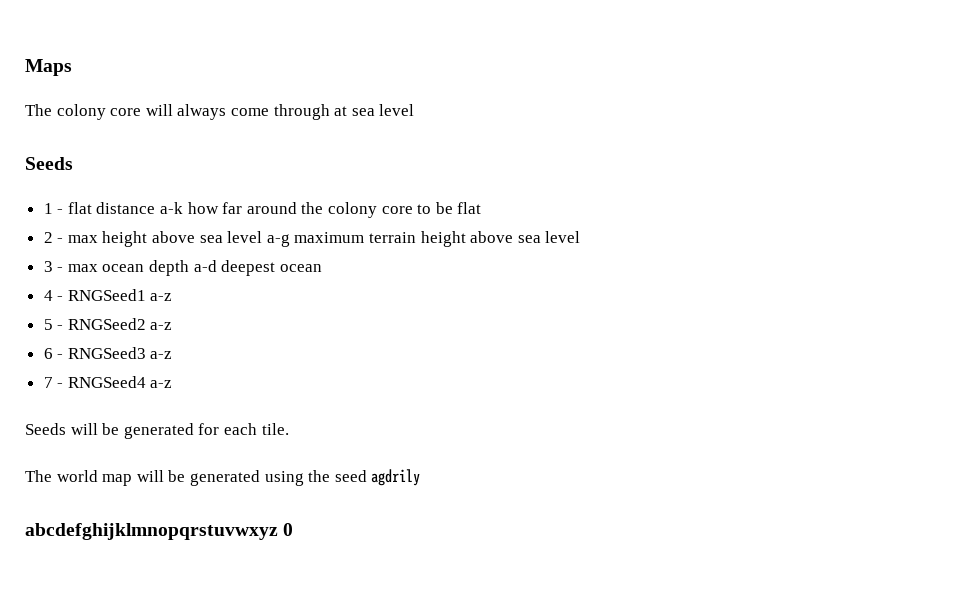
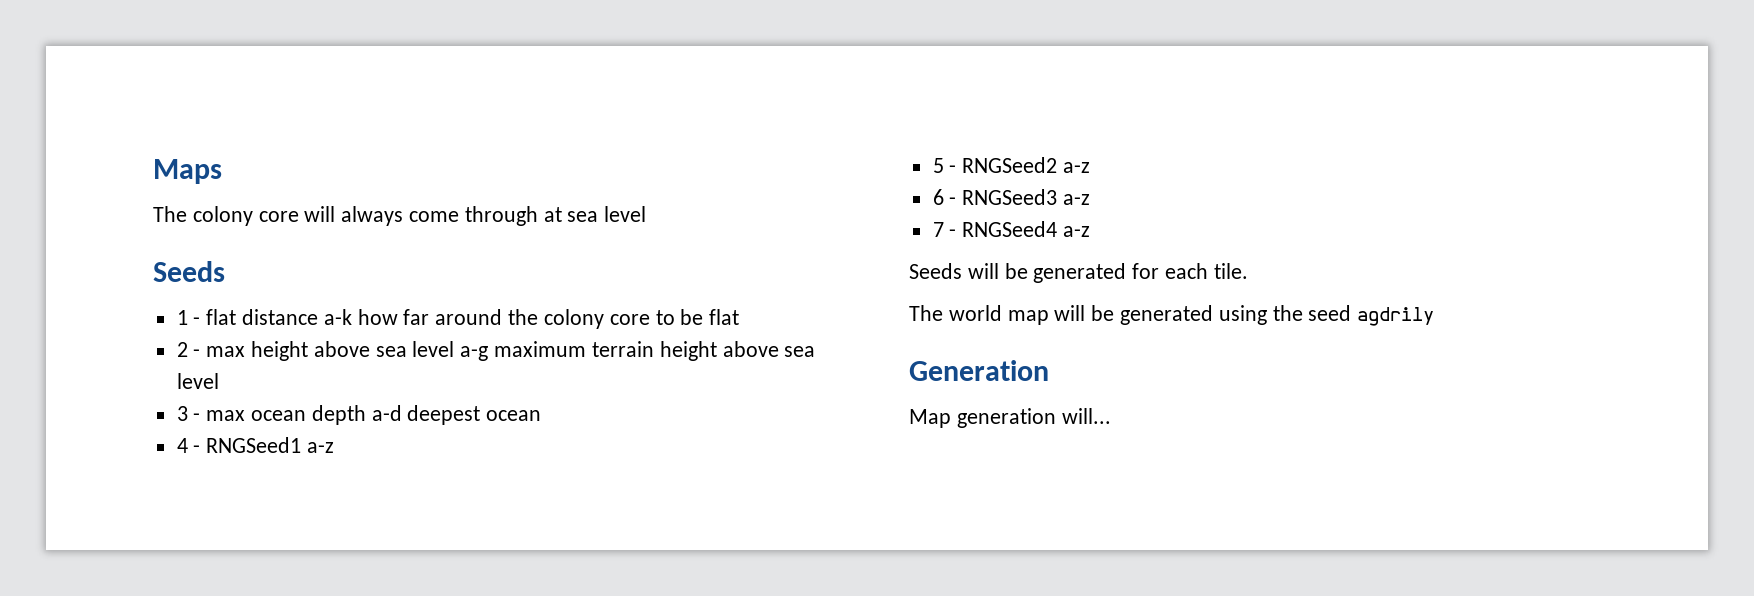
- abcdefghijklmnopqrstuvwxyz 0
+ Generation
+ Map generation will...

